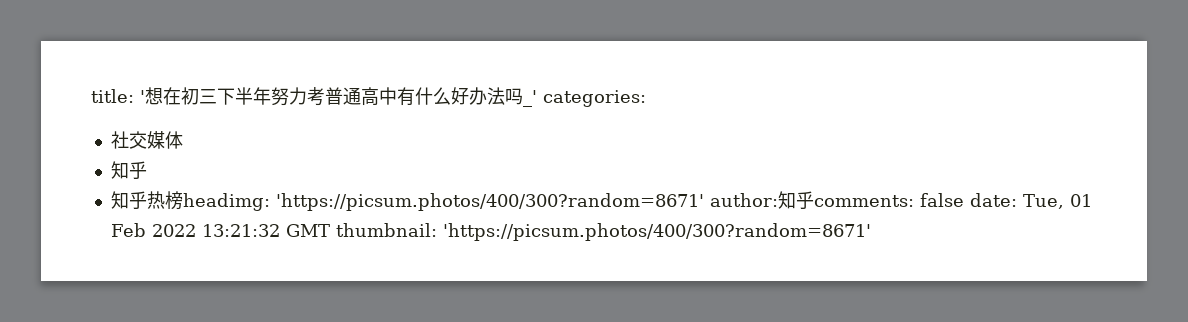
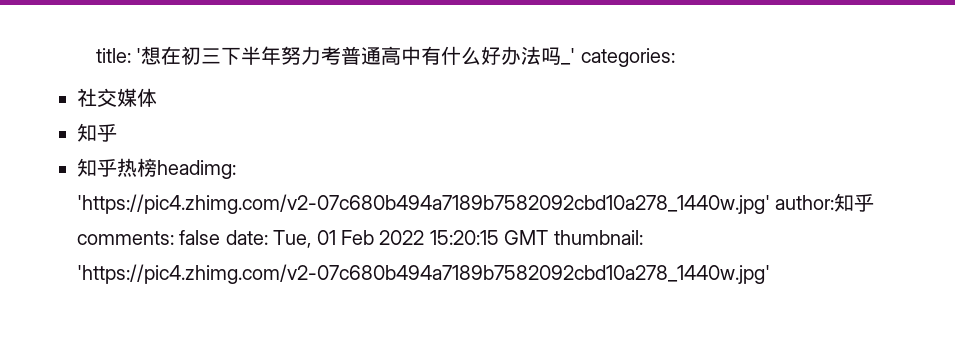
- 知乎热榜headimg: 'https://picsum.photos/400/300?random=8671' author:知乎comments: false date: Tue, 01 Feb 2022 13:21:32 GMT thumbnail: 'https://picsum.photos/400/300?random=8671'
+ 知乎热榜headimg: 'https://pic4.zhimg.com/v2-07c680b494a7189b7582092cbd10a278_1440w.jpg' author:知乎comments: false date: Tue, 01 Feb 2022 15:20:15 GMT thumbnail: 'https://pic4.zhimg.com/v2-07c680b494a7189b7582092cbd10a278_1440w.jpg'

